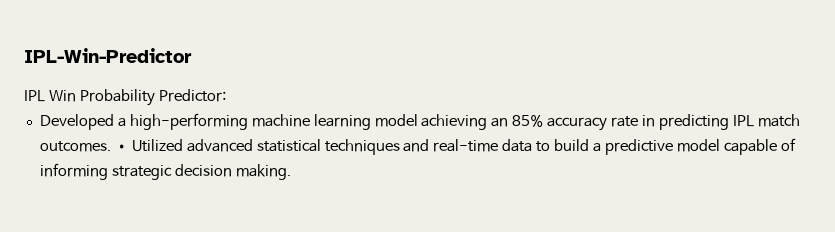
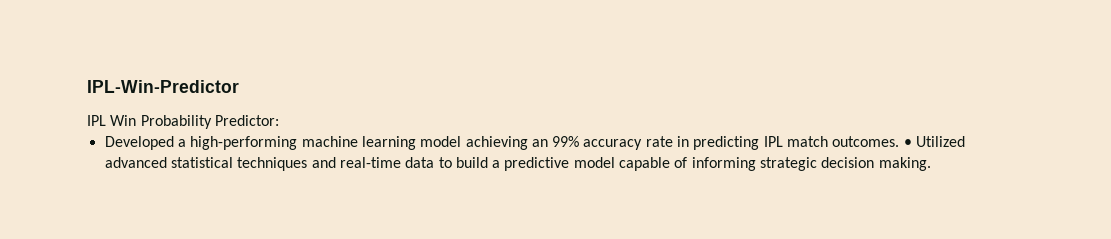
- Developed a high-performing machine learning model achieving an 85% accuracy rate in predicting IPL match outcomes.
+ Developed a high-performing machine learning model achieving an 99% accuracy rate in predicting IPL match outcomes.

